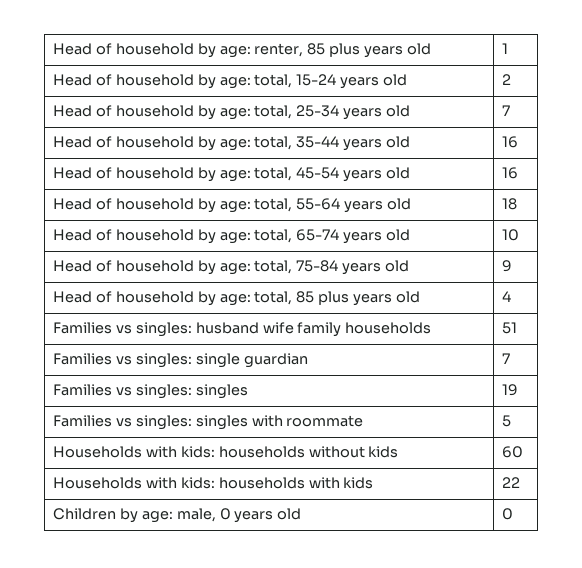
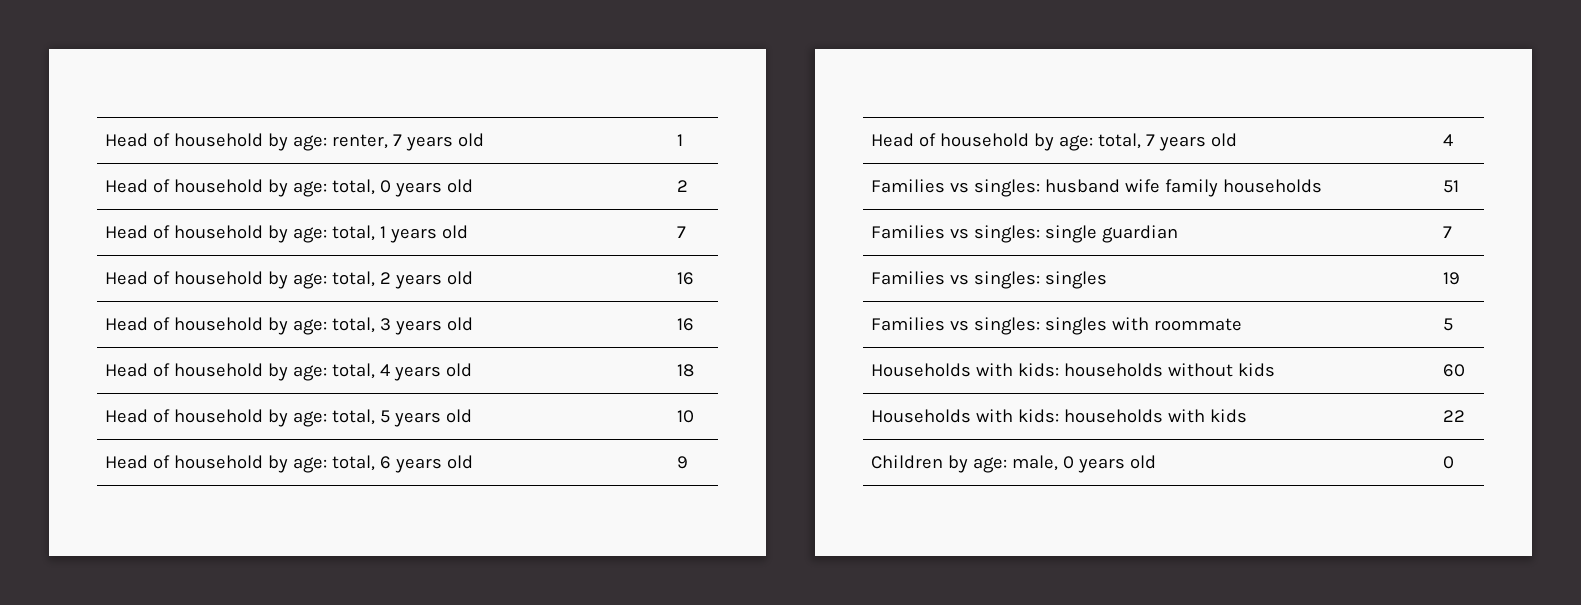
- Head of household by age: renter, 85 plus years old | 1
+ Head of household by age: renter, 7 years old | 1
- Head of household by age: total, 15-24 years old | 2
+ Head of household by age: total, 0 years old | 2
- Head of household by age: total, 25-34 years old | 7
+ Head of household by age: total, 1 years old | 7
- Head of household by age: total, 35-44 years old | 16
- Head of household by age: total, 45-54 years old | 16
- Head of household by age: total, 55-64 years old | 18
+ Head of household by age: total, 2 years old | 16
+ Head of household by age: total, 3 years old | 16
+ Head of household by age: total, 4 years old | 18
- Head of household by age: total, 65-74 years old | 10
+ Head of household by age: total, 5 years old | 10
- Head of household by age: total, 75-84 years old | 9
+ Head of household by age: total, 6 years old | 9
- Head of household by age: total, 85 plus years old | 4
+ Head of household by age: total, 7 years old | 4

